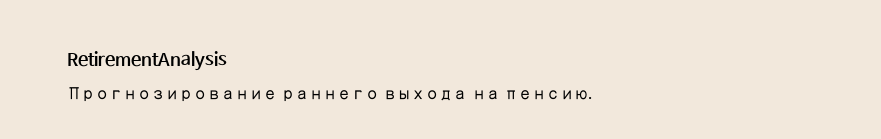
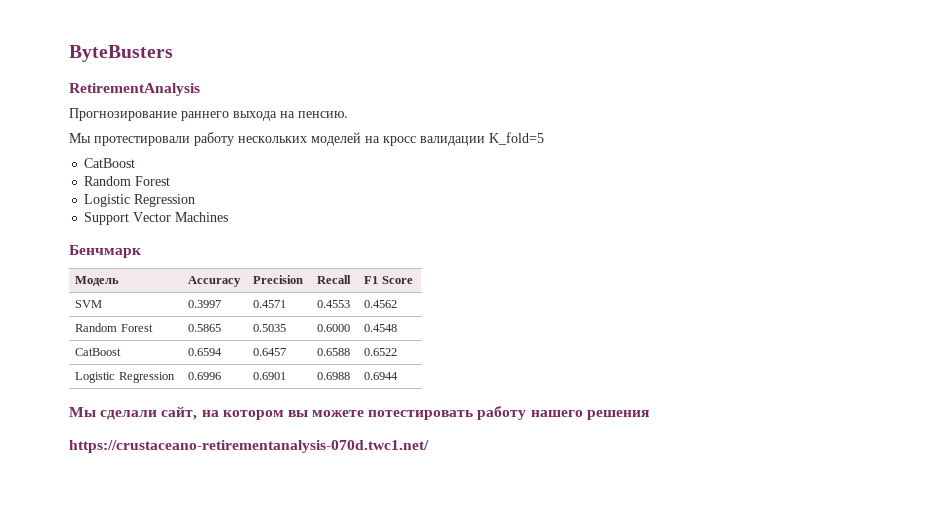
+ ByteBusters
+ Мы протестировали работу нескольких моделей на кросс валидации K_fold=5
+ CatBoost
+ Random Forest
+ Logistic Regression
+ Support Vector Machines
+ Бенчмарк
+ Модель | Accuracy | Precision | Recall | F1 Score
+ SVM | 0.3997 | 0.4571 | 0.4553 | 0.4562
+ Random Forest | 0.5865 | 0.5035 | 0.6000 | 0.4548
+ CatBoost | 0.6594 | 0.6457 | 0.6588 | 0.6522
+ Logistic Regression | 0.6996 | 0.6901 | 0.6988 | 0.6944
+ Мы сделали сайт, на котором вы можете потестировать работу нашего решения
+ https://crustaceano-retirementanalysis-070d.twc1.net/

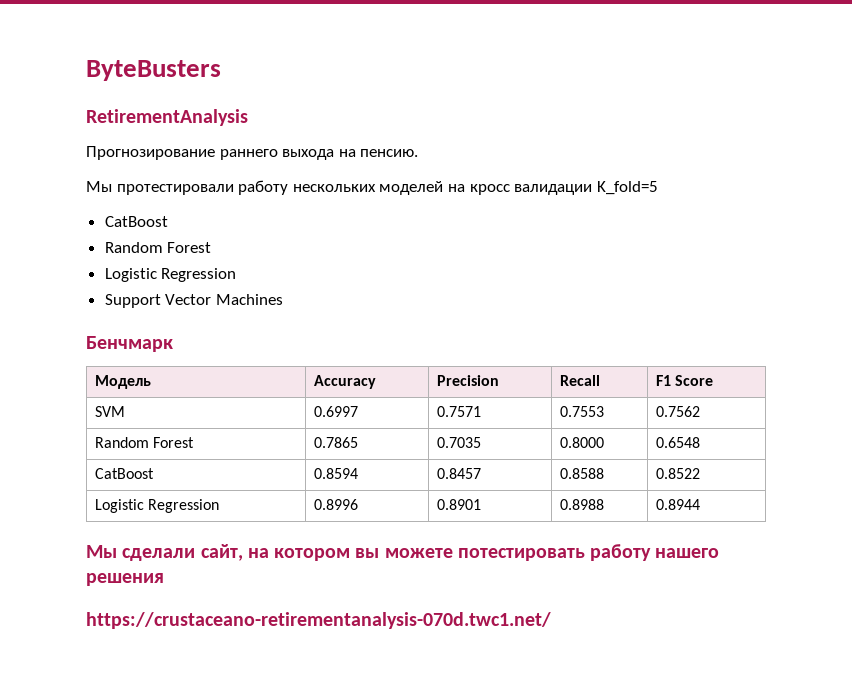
- SVM | 0.3997 | 0.4571 | 0.4553 | 0.4562
- Random Forest | 0.5865 | 0.5035 | 0.6000 | 0.4548
- CatBoost | 0.6594 | 0.6457 | 0.6588 | 0.6522
- Logistic Regression | 0.6996 | 0.6901 | 0.6988 | 0.6944
+ SVM | 0.6997 | 0.7571 | 0.7553 | 0.7562
+ Random Forest | 0.7865 | 0.7035 | 0.8000 | 0.6548
+ CatBoost | 0.8594 | 0.8457 | 0.8588 | 0.8522
+ Logistic Regression | 0.8996 | 0.8901 | 0.8988 | 0.8944

